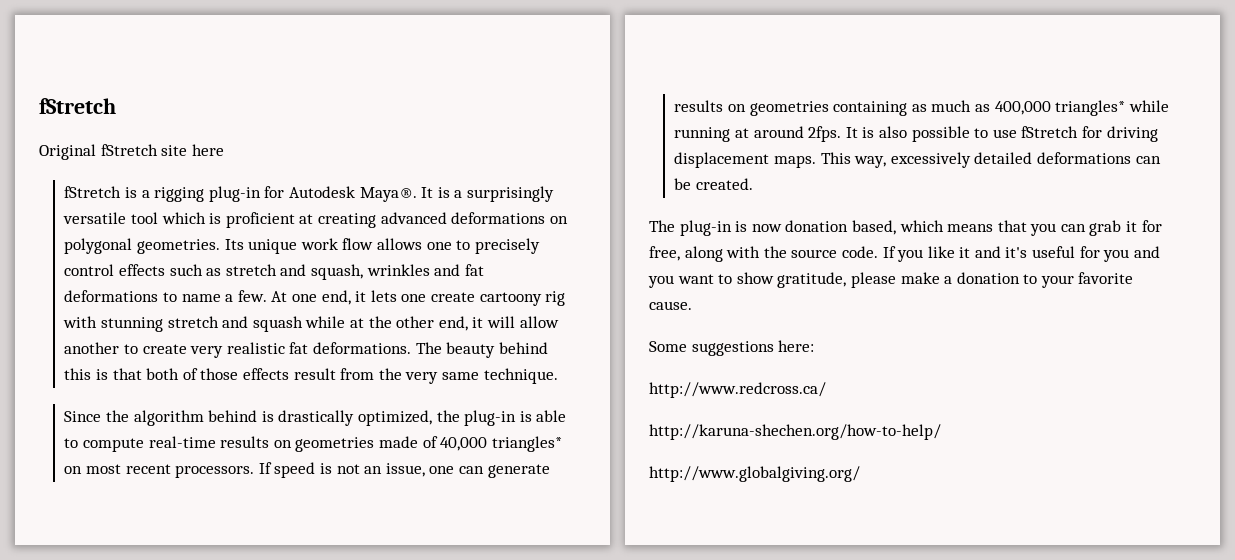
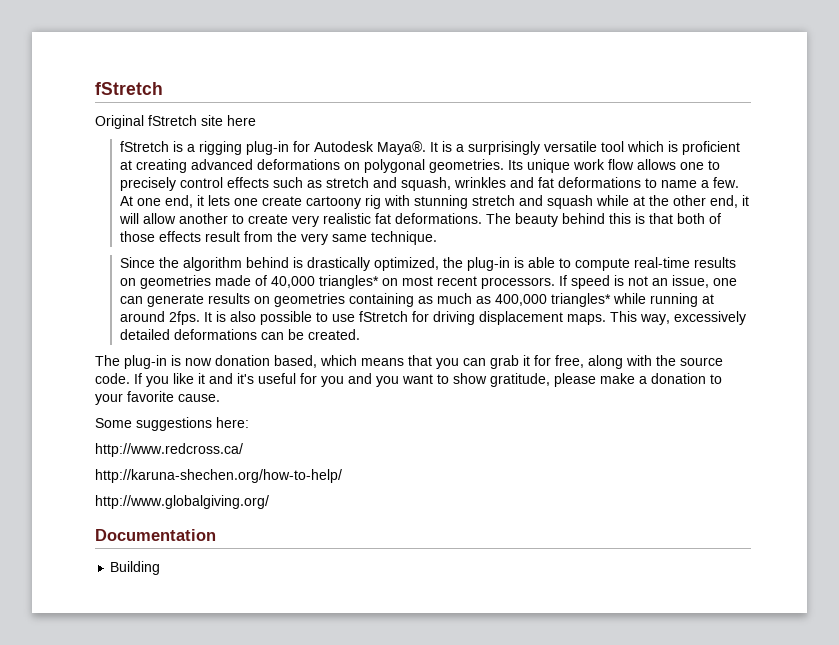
+ Documentation
+ Building

